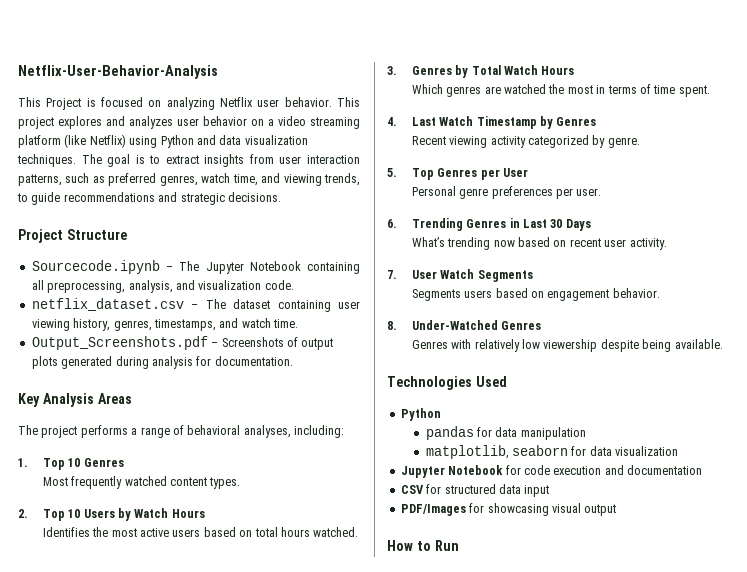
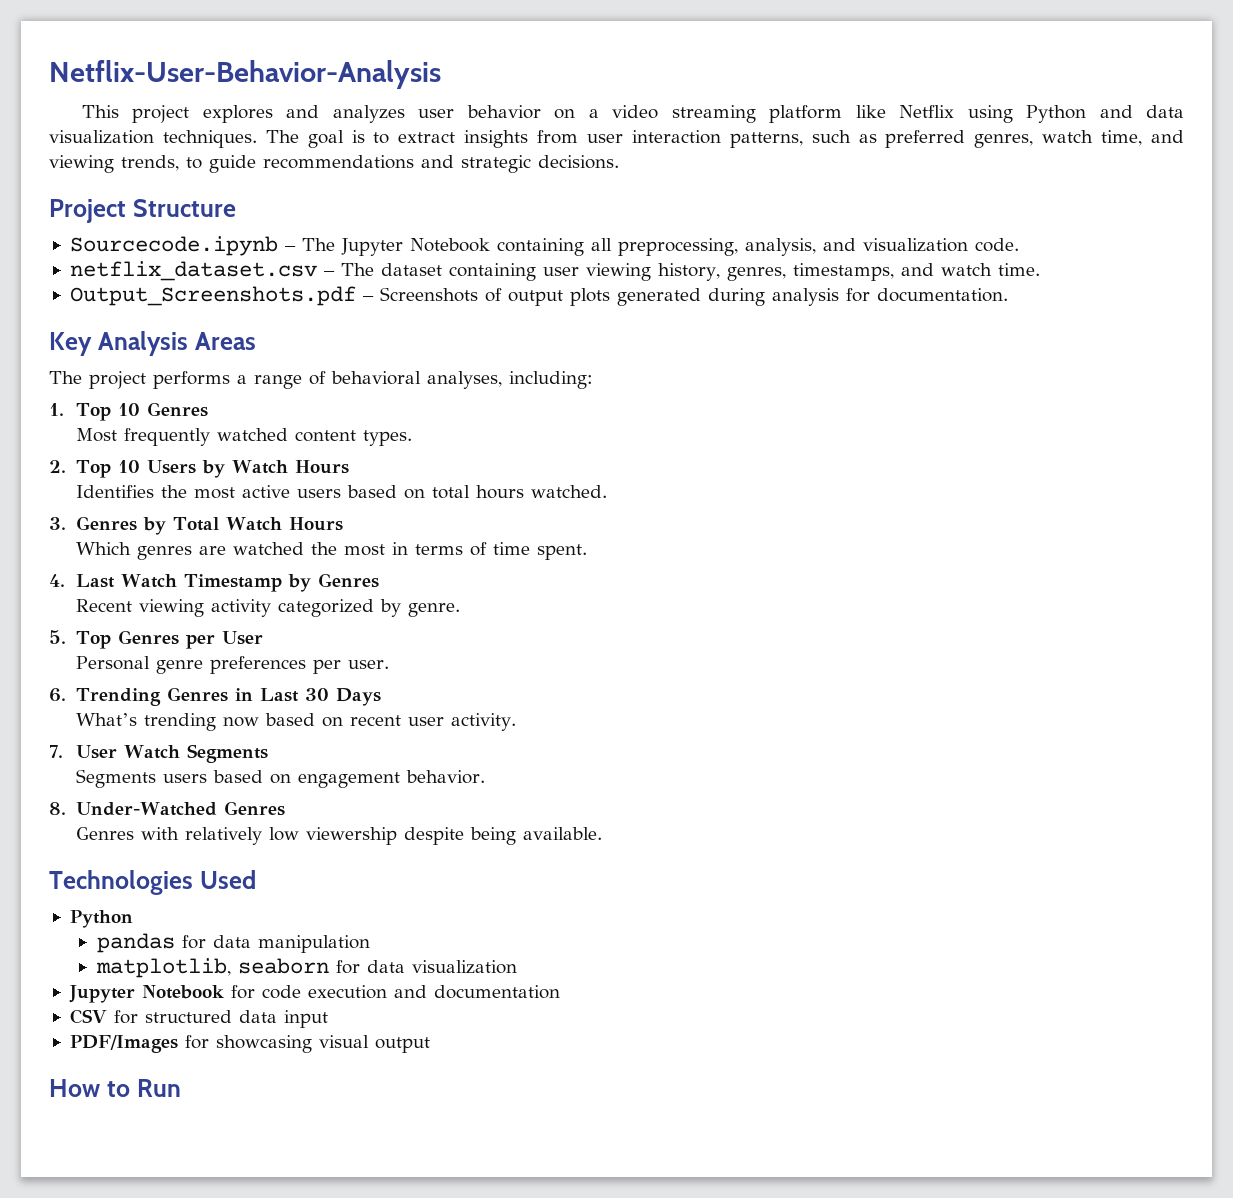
- This Project is focused on analyzing Netflix user behavior. This project explores and analyzes user behavior on a video streaming platform (like Netflix) using Python and data visualization techniques.
+ This project explores and analyzes user behavior on a video streaming platform like Netflix using Python and data visualization techniques.

